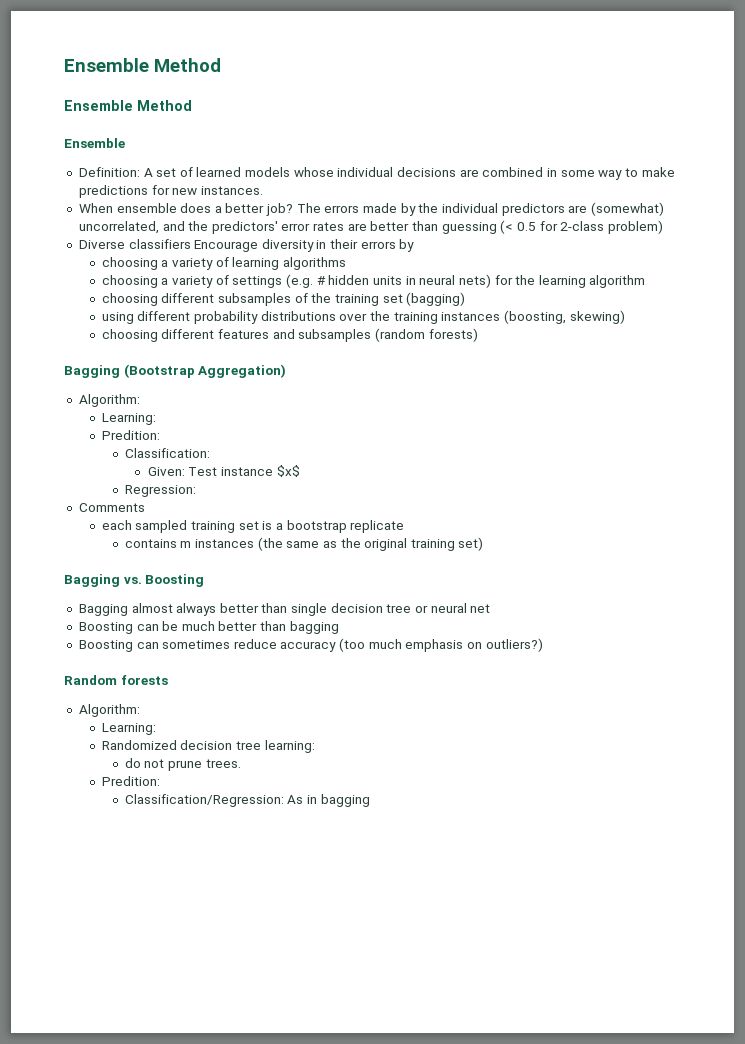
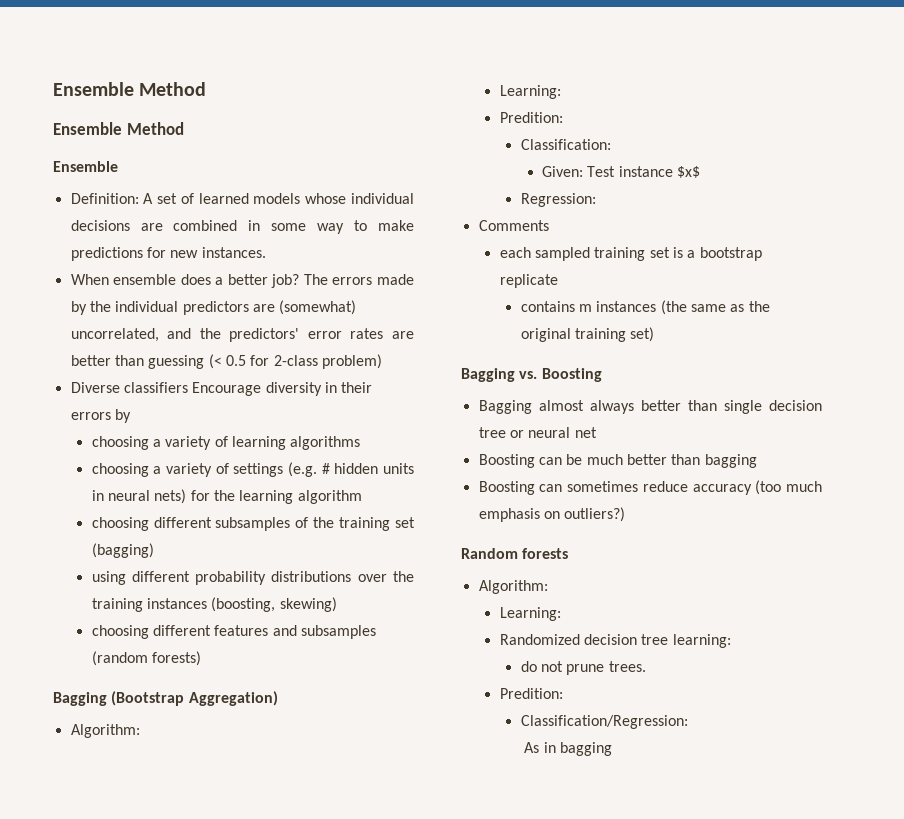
- Classification/Regression: As in bagging
+ Classification/Regression:
+ As in bagging

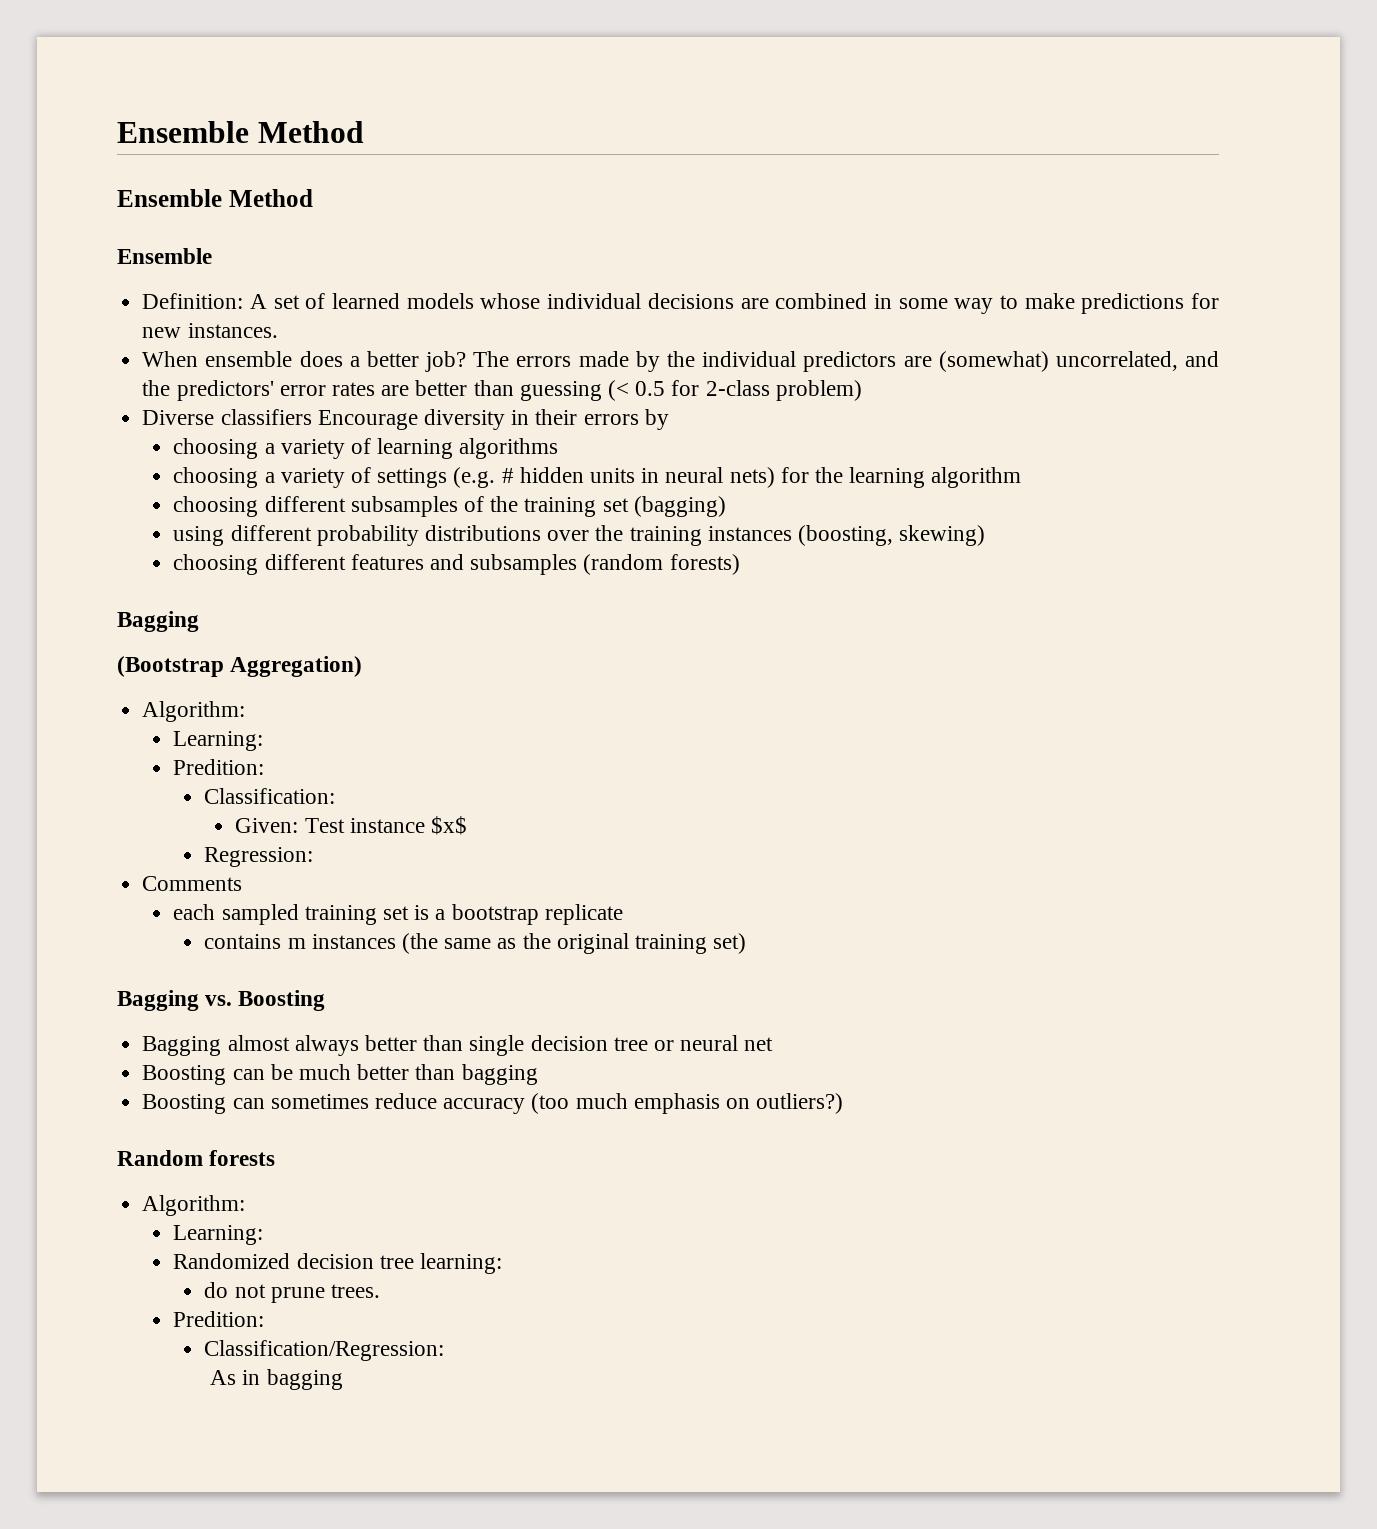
  choosing different features and subsamples (random forests)
- Bagging (Bootstrap Aggregation)
+ Bagging
+ (Bootstrap Aggregation)

